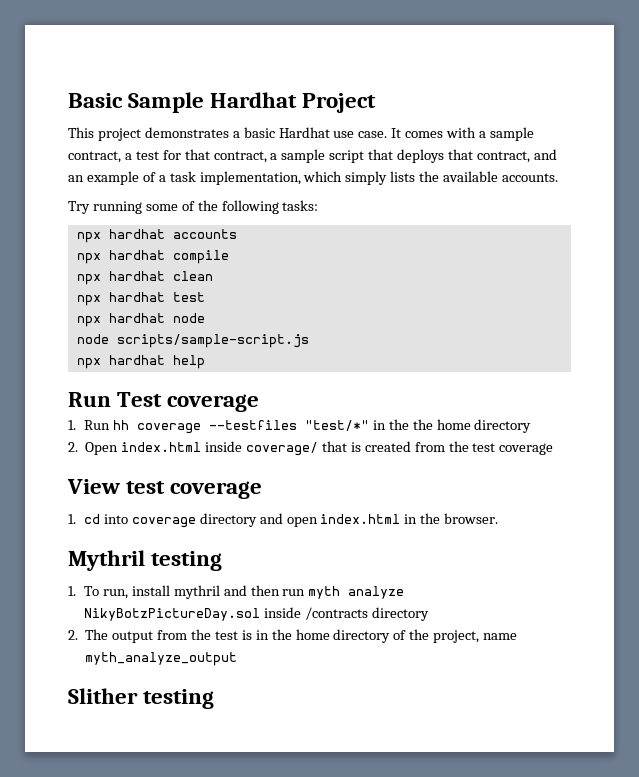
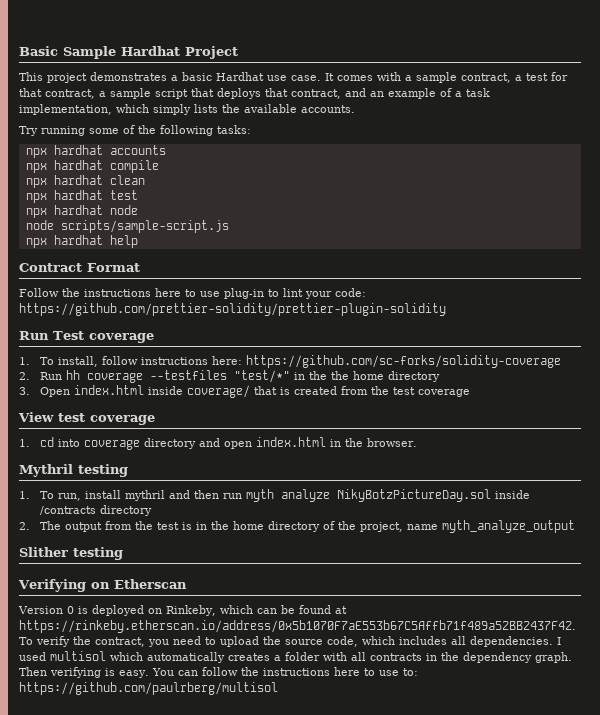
+ Contract Format
+ Follow the instructions here to use plug-in to lint your code: https://github.com/prettier-solidity/prettier-plugin-solidity
  Run Test coverage
- 1. Run hh coverage --testfiles "test/*" in the the home directory
+ 1. To install, follow instructions here: https://github.com/sc-forks/solidity-coverage
+ 2. Run hh coverage --testfiles "test/*" in the the home directory
- 2. Open index.html inside coverage/ that is created from the test coverage
+ 3. Open index.html inside coverage/ that is created from the test coverage
+ Verifying on Etherscan
+ Version 0 is deployed on Rinkeby, which can be found at https://rinkeby.etherscan.io/address/0x5b1070F7aE553b67C5Affb71f489a52BB2437F42. To verify the contract, you need to upload the source code, which includes all dependencies. I used multisol which automatically creates a folder with all contracts in the dependency graph. Then verifying is easy. You can follow the instructions here to use to: https://github.com/paulrberg/multisol

